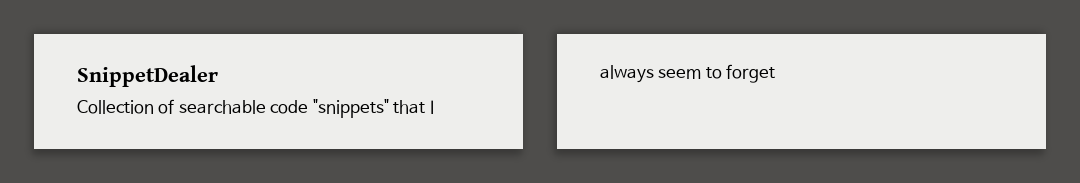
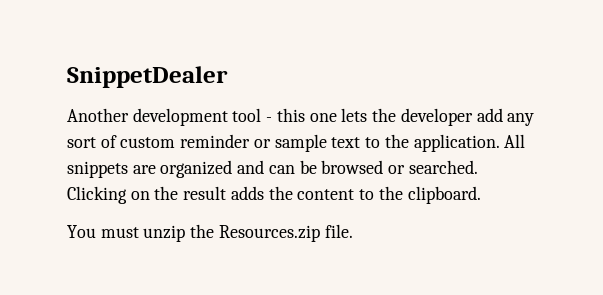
- Collection of searchable code "snippets" that I always seem to forget
+ Another development tool - this one lets the developer add any sort of custom reminder or sample text to the application. All snippets are organized and can be browsed or searched. Clicking on the result adds the content to the clipboard.
+ You must unzip the Resources.zip file.

